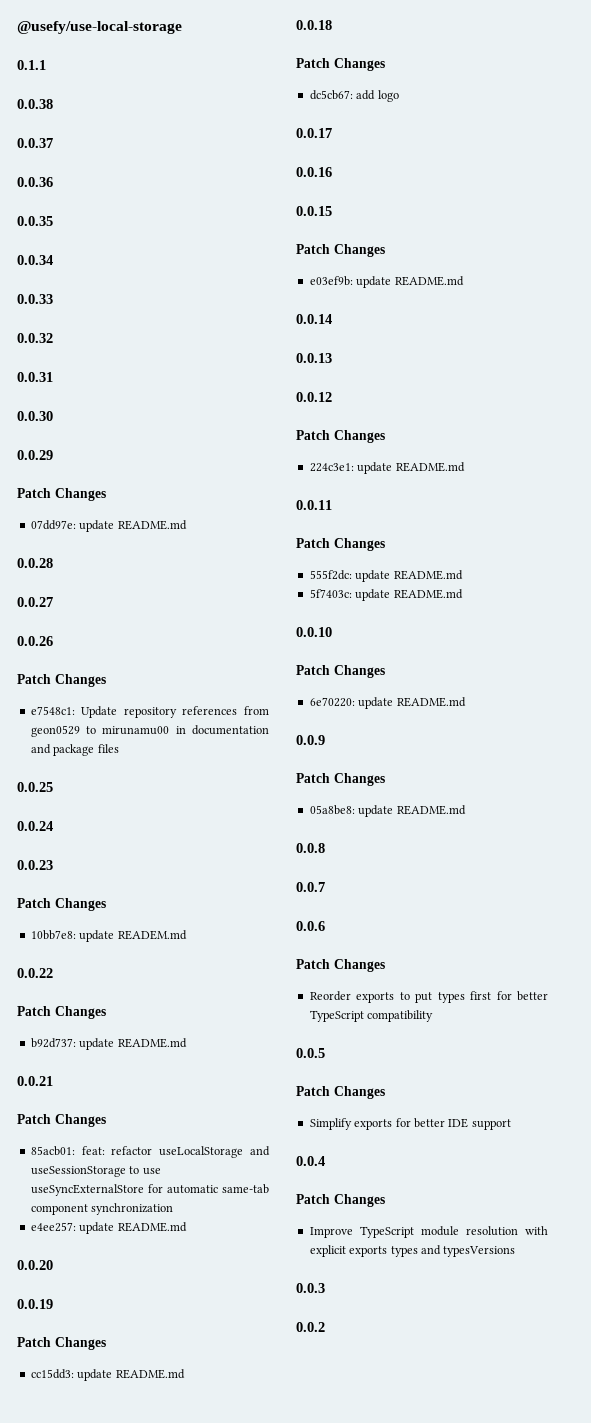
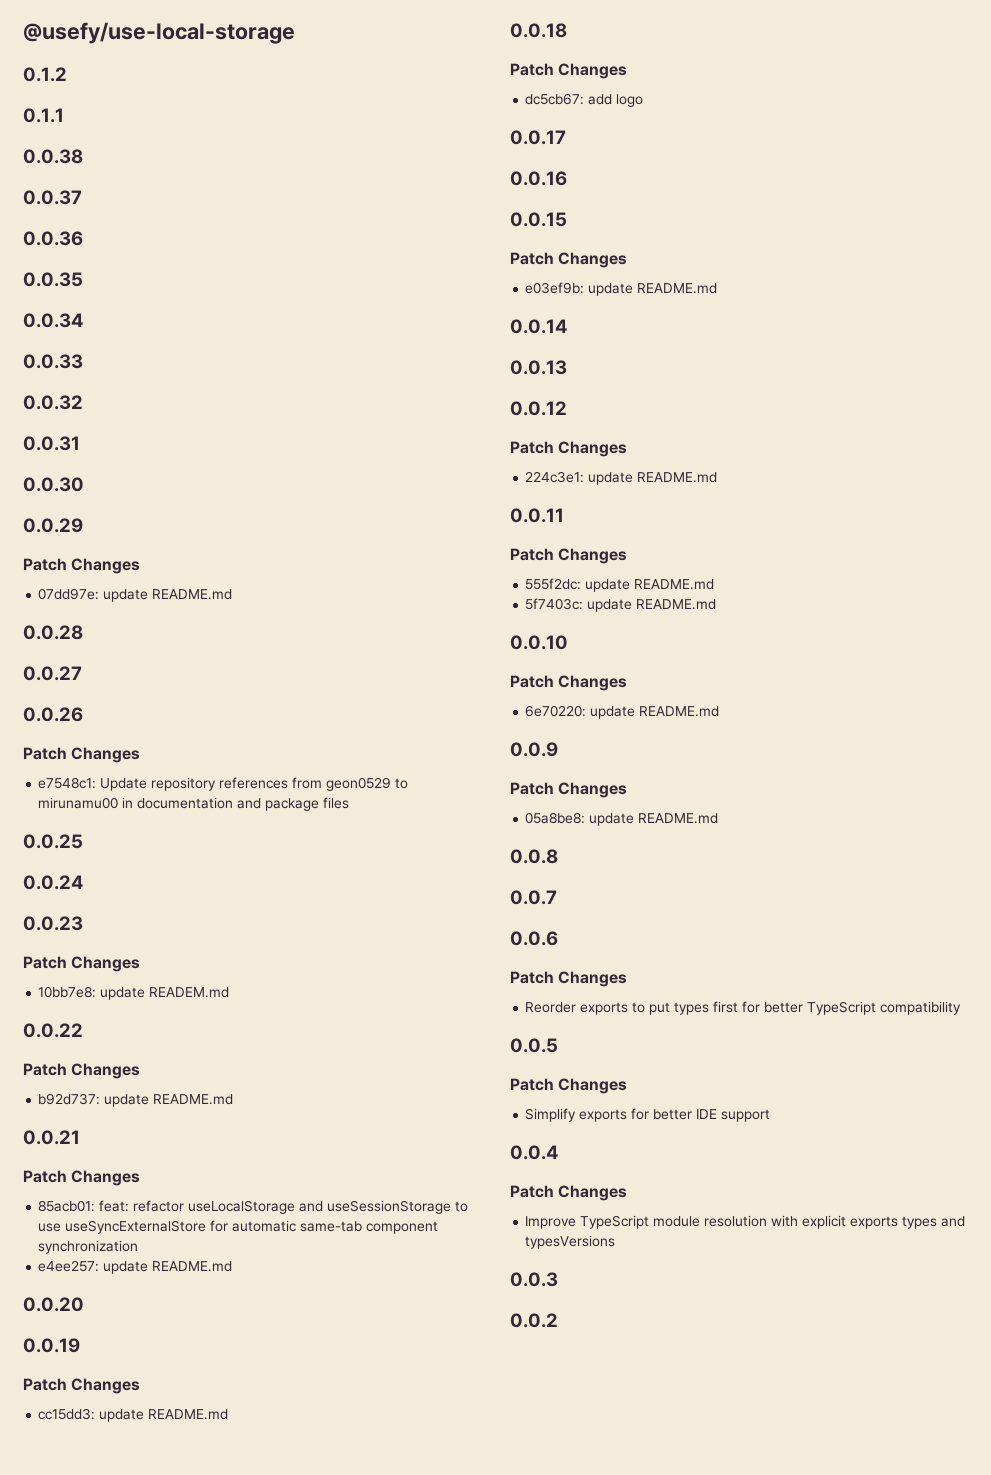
+ 0.1.2

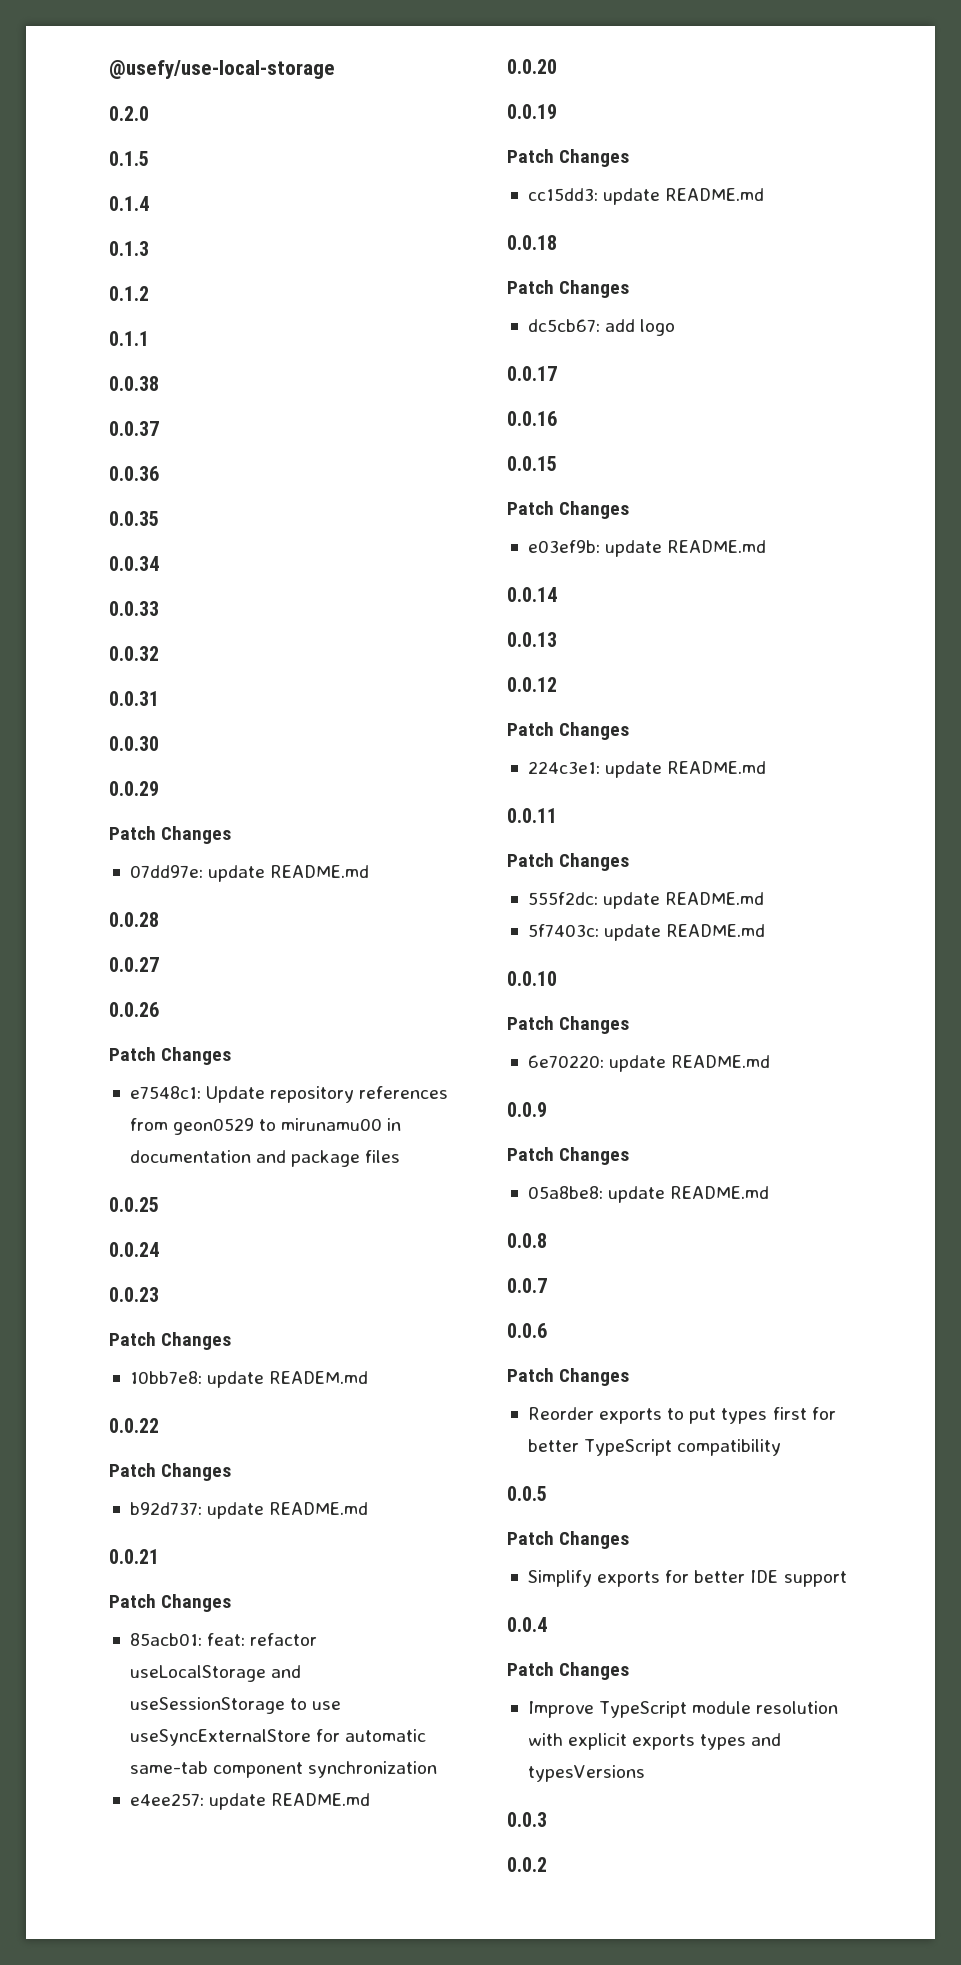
+ 0.2.0
+ 0.1.5
+ 0.1.4
+ 0.1.3

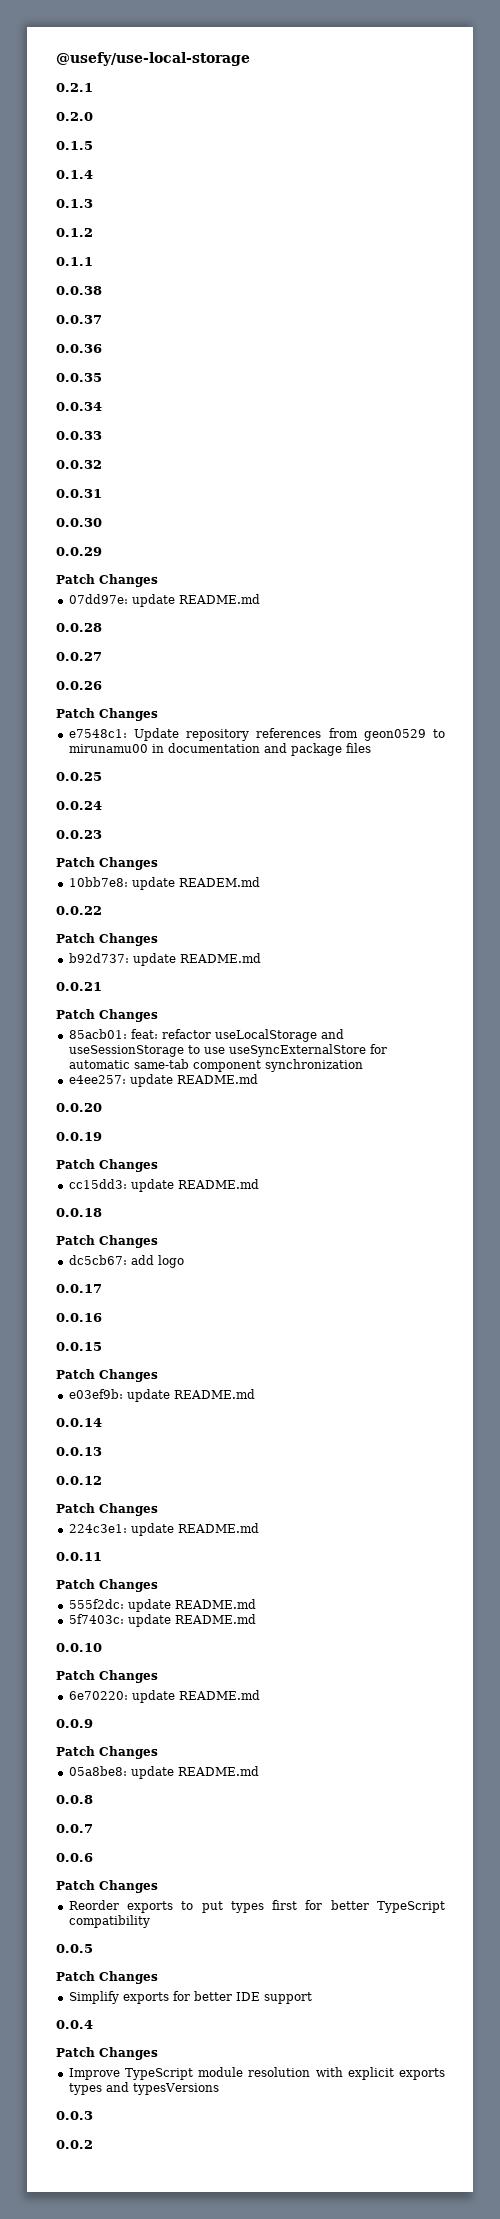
+ 0.2.1

